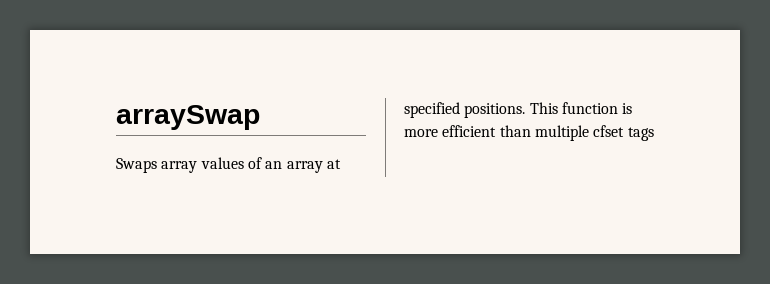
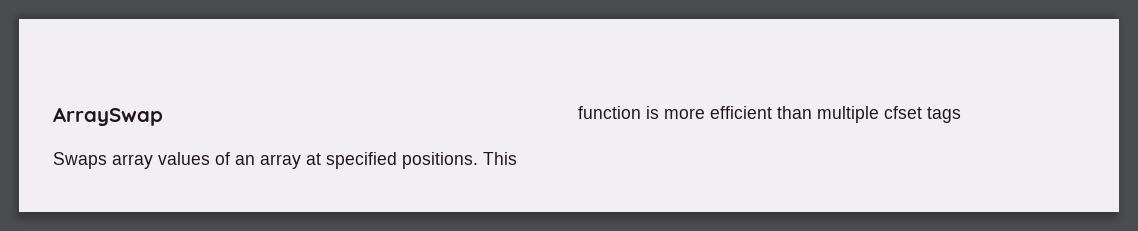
- arraySwap
+ ArraySwap

